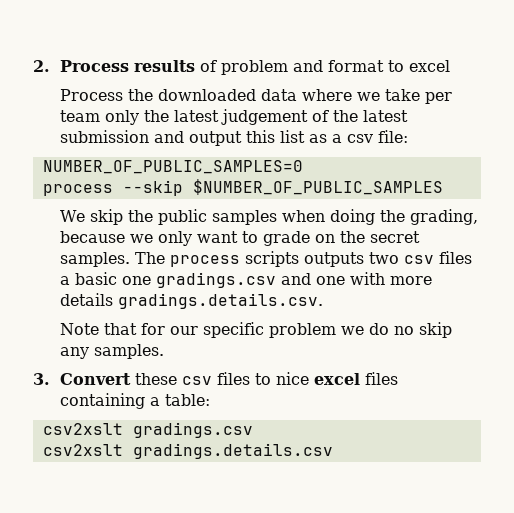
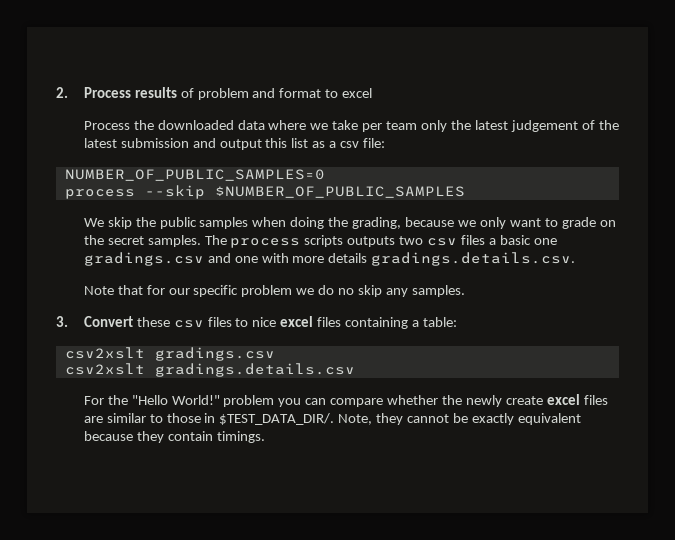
+ For the "Hello World!" problem you can compare whether the newly create excel files are similar to those in $TEST_DATA_DIR/. Note, they cannot be exactly equivalent because they contain timings.

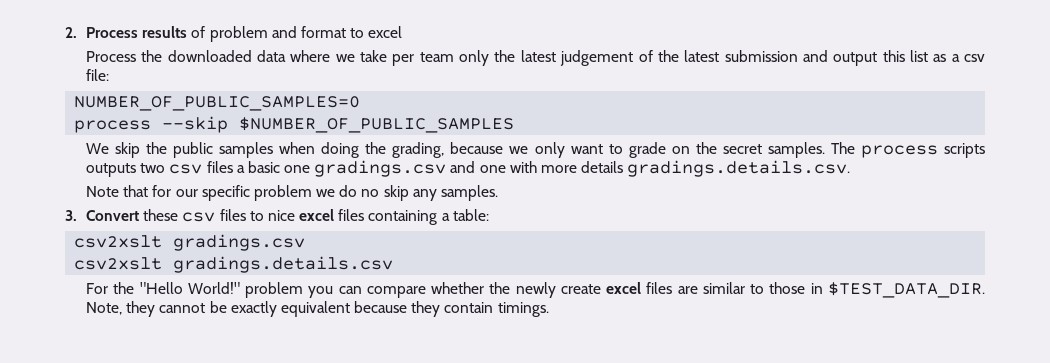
- For the "Hello World!" problem you can compare whether the newly create excel files are similar to those in $TEST_DATA_DIR/.
+ For the "Hello World!" problem you can compare whether the newly create excel files are similar to those in $TEST_DATA_DIR.

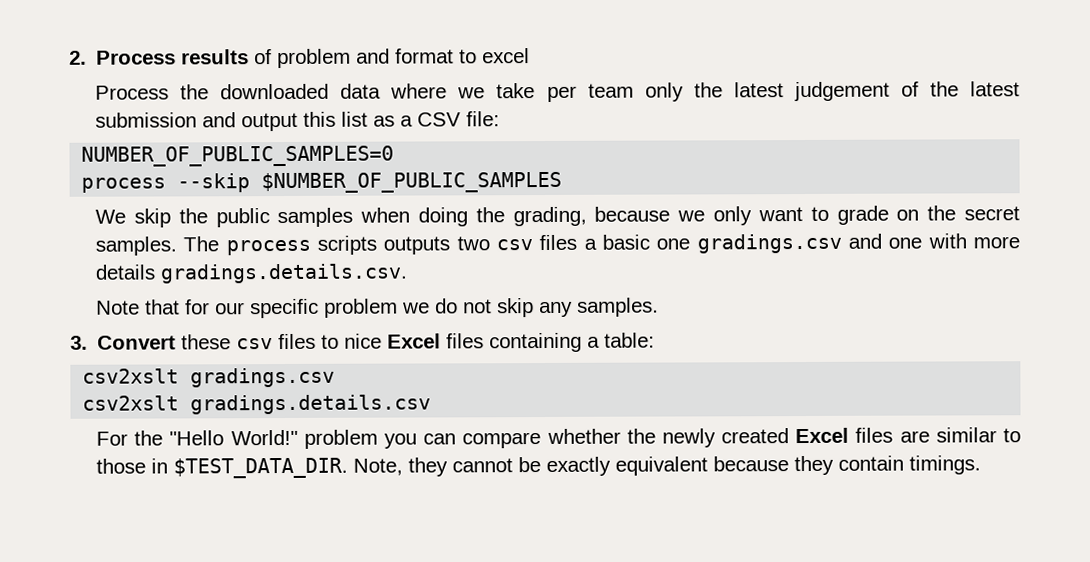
- Process the downloaded data where we take per team only the latest judgement of the latest submission and output this list as a csv file:
+ Process the downloaded data where we take per team only the latest judgement of the latest submission and output this list as a CSV file:
- Note that for our specific problem we do no skip any samples.
+ Note that for our specific problem we do not skip any samples.
- 3. Convert these csv files to nice excel files containing a table:
+ 3. Convert these csv files to nice Excel files containing a table:
- For the "Hello World!" problem you can compare whether the newly create excel files are similar to those in $TEST_DATA_DIR.
+ For the "Hello World!" problem you can compare whether the newly created Excel files are similar to those in $TEST_DATA_DIR.

